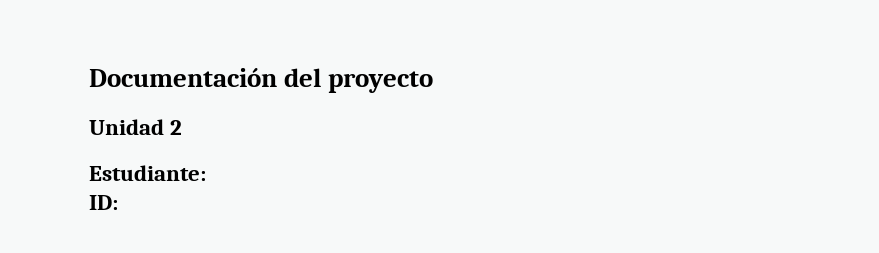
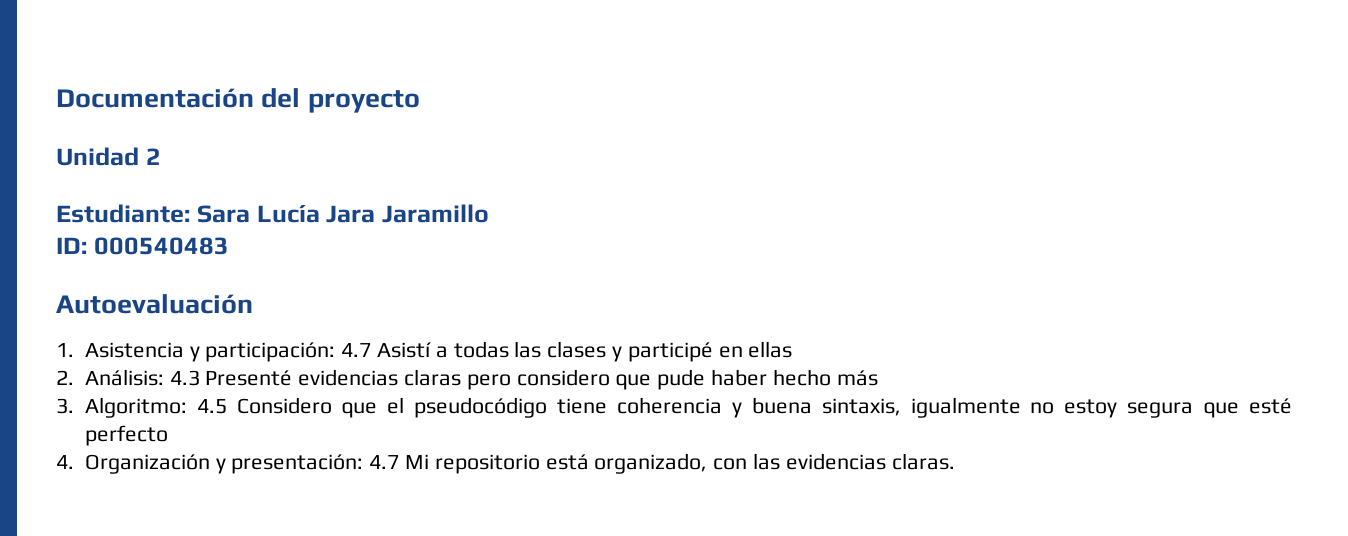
- Estudiante:
- ID:
+ Estudiante: Sara Lucía Jara Jaramillo
+ ID: 000540483
+ Autoevaluación
+ 1. Asistencia y participación: 4.7 Asistí a todas las clases y participé en ellas
+ 2. Análisis: 4.3 Presenté evidencias claras pero considero que pude haber hecho más
+ 3. Algoritmo: 4.5 Considero que el pseudocódigo tiene coherencia y buena sintaxis, igualmente no estoy segura que esté perfecto
+ 4. Organización y presentación: 4.7 Mi repositorio está organizado, con las evidencias claras.

